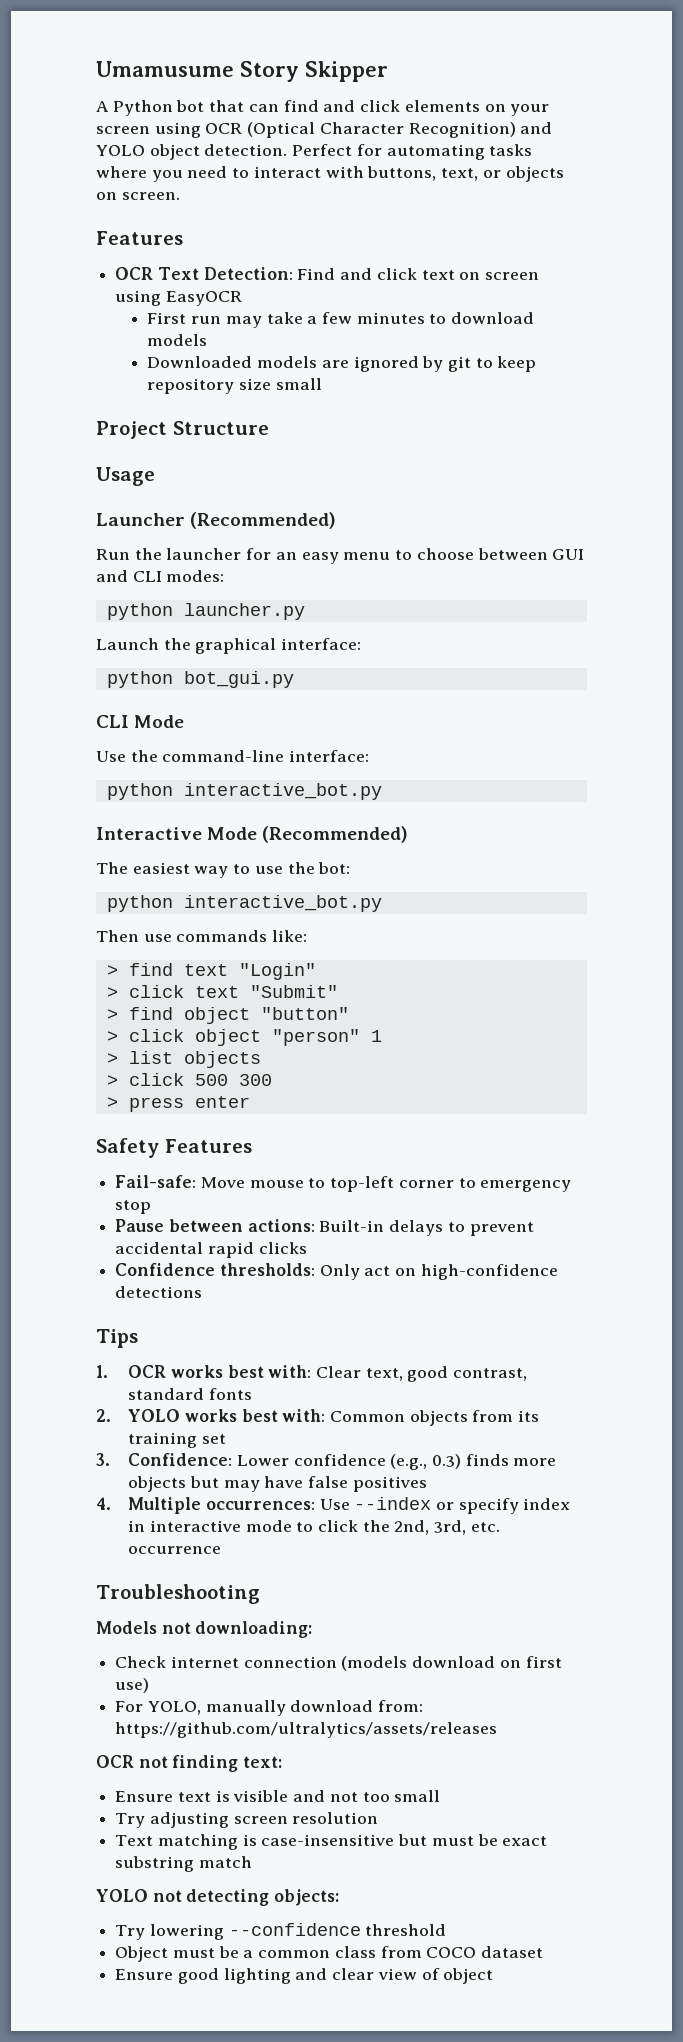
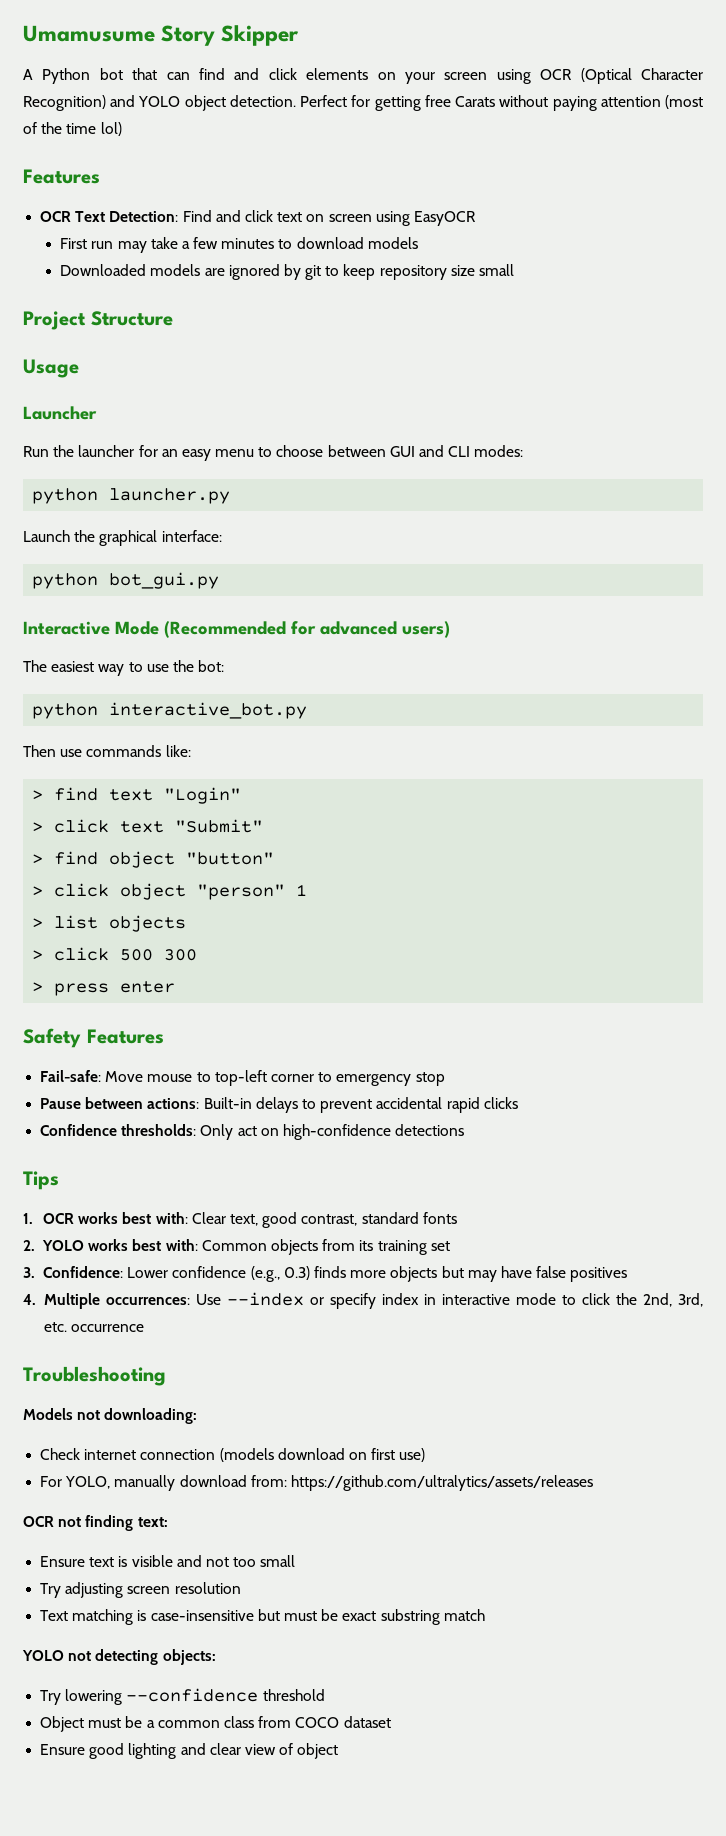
- Perfect for automating tasks where you need to interact with buttons, text, or objects on screen.
+ Perfect for getting free Carats without paying attention (most of the time lol)
- Launcher (Recommended)
+ Launcher
- CLI Mode
- Use the command-line interface:
- python interactive_bot.py
- Interactive Mode (Recommended)
+ Interactive Mode (Recommended for advanced users)

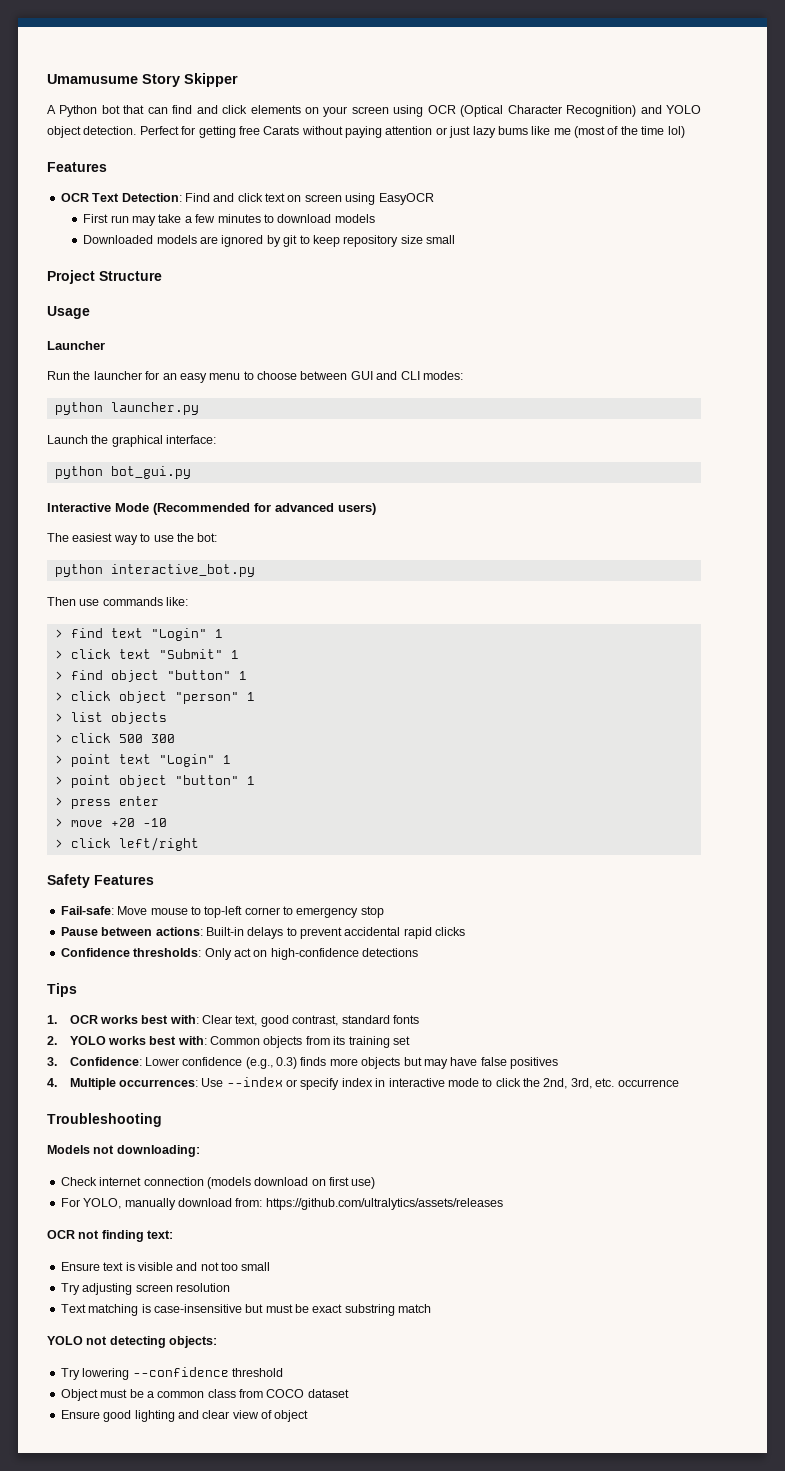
- Perfect for getting free Carats without paying attention (most of the time lol)
+ Perfect for getting free Carats without paying attention or just lazy bums like me (most of the time lol)
- > find text "Login"
+ > find text "Login" 1
- > click text "Submit"
+ > click text "Submit" 1
- > find object "button"
+ > find object "button" 1
+ > point text "Login" 1
+ > point object "button" 1
  > press enter
+ > move +20 -10
+ > click left/right

